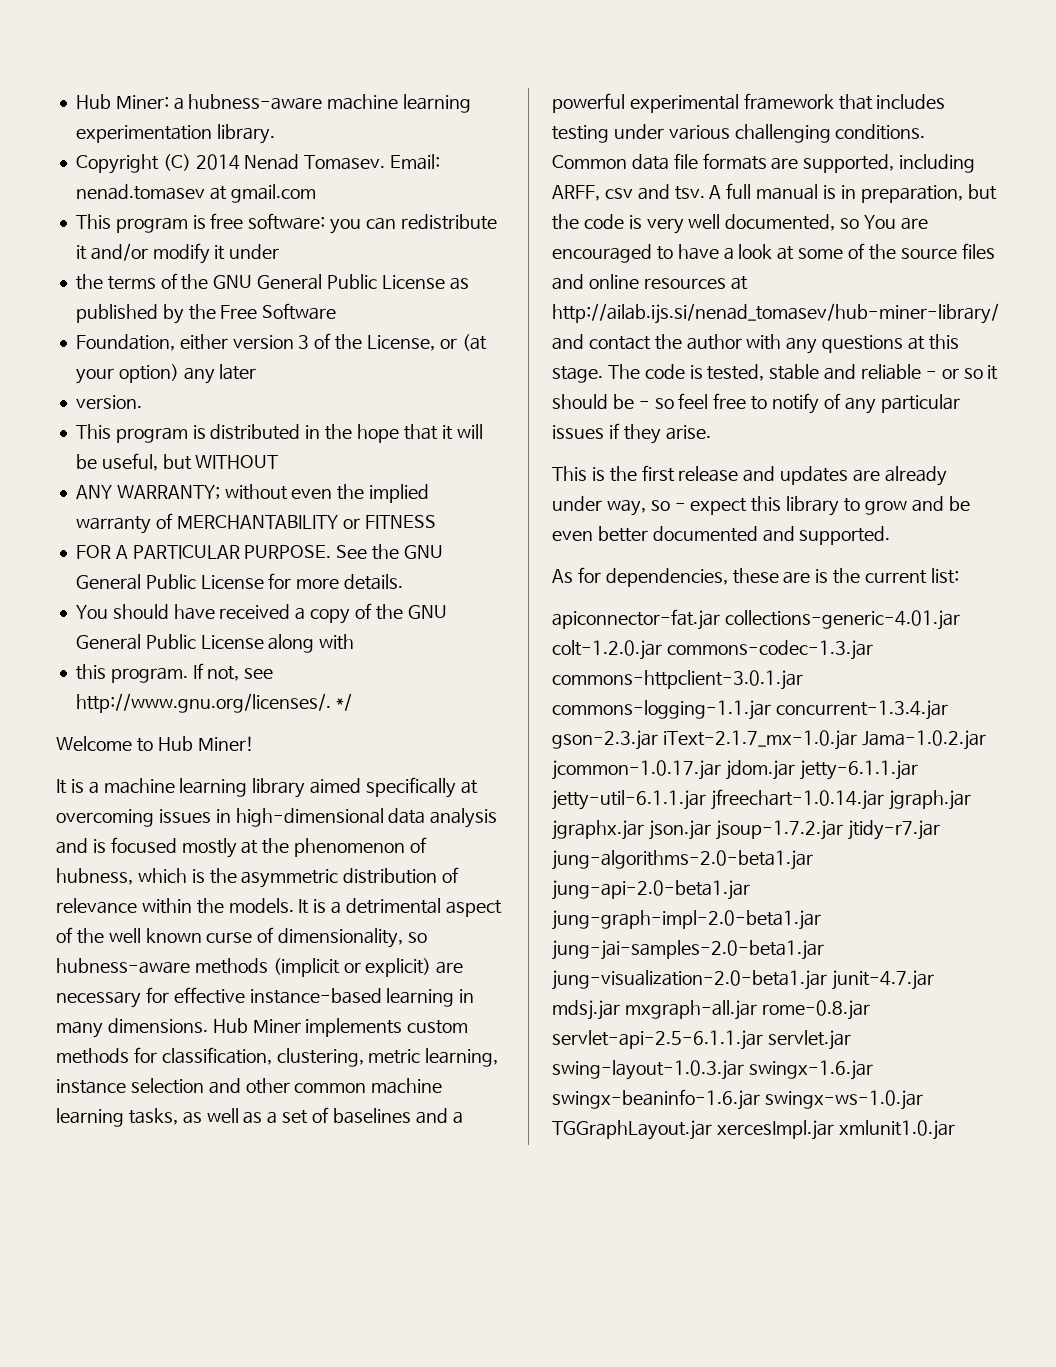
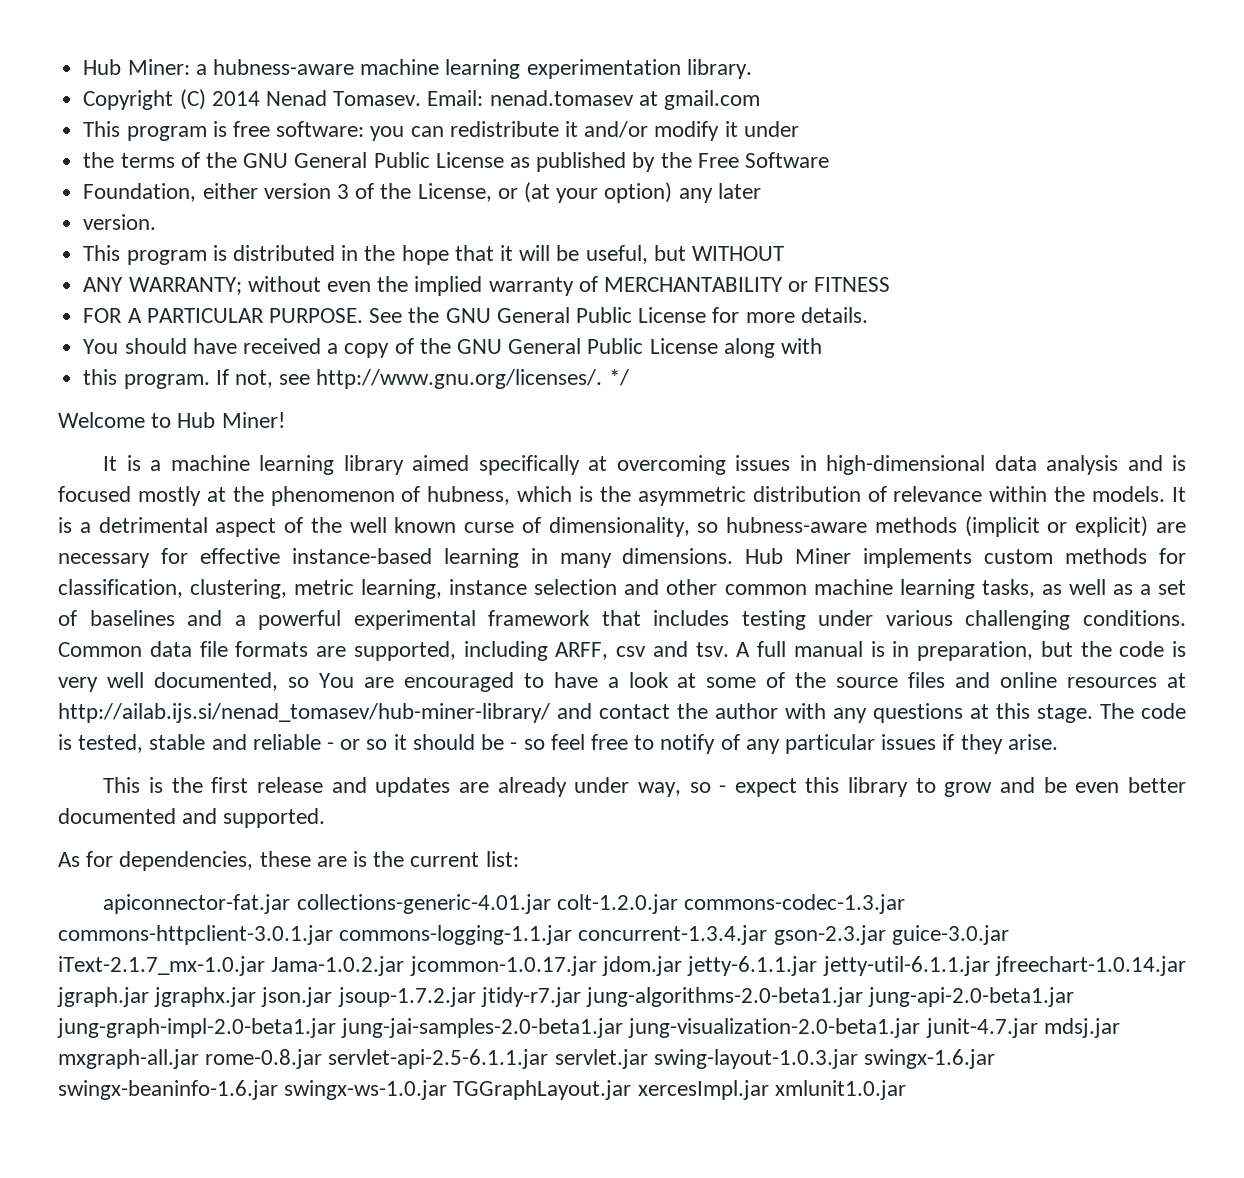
- apiconnector-fat.jar collections-generic-4.01.jar colt-1.2.0.jar commons-codec-1.3.jar commons-httpclient-3.0.1.jar commons-logging-1.1.jar concurrent-1.3.4.jar gson-2.3.jar iText-2.1.7_mx-1.0.jar Jama-1.0.2.jar jcommon-1.0.17.jar jdom.jar jetty-6.1.1.jar jetty-util-6.1.1.jar jfreechart-1.0.14.jar jgraph.jar jgraphx.jar json.jar jsoup-1.7.2.jar jtidy-r7.jar jung-algorithms-2.0-beta1.jar jung-api-2.0-beta1.jar jung-graph-impl-2.0-beta1.jar jung-jai-samples-2.0-beta1.jar jung-visualization-2.0-beta1.jar junit-4.7.jar mdsj.jar mxgraph-all.jar rome-0.8.jar servlet-api-2.5-6.1.1.jar servlet.jar swing-layout-1.0.3.jar swingx-1.6.jar swingx-beaninfo-1.6.jar swingx-ws-1.0.jar TGGraphLayout.jar xercesImpl.jar xmlunit1.0.jar
+ apiconnector-fat.jar collections-generic-4.01.jar colt-1.2.0.jar commons-codec-1.3.jar commons-httpclient-3.0.1.jar commons-logging-1.1.jar concurrent-1.3.4.jar gson-2.3.jar guice-3.0.jar iText-2.1.7_mx-1.0.jar Jama-1.0.2.jar jcommon-1.0.17.jar jdom.jar jetty-6.1.1.jar jetty-util-6.1.1.jar jfreechart-1.0.14.jar jgraph.jar jgraphx.jar json.jar jsoup-1.7.2.jar jtidy-r7.jar jung-algorithms-2.0-beta1.jar jung-api-2.0-beta1.jar jung-graph-impl-2.0-beta1.jar jung-jai-samples-2.0-beta1.jar jung-visualization-2.0-beta1.jar junit-4.7.jar mdsj.jar mxgraph-all.jar rome-0.8.jar servlet-api-2.5-6.1.1.jar servlet.jar swing-layout-1.0.3.jar swingx-1.6.jar swingx-beaninfo-1.6.jar swingx-ws-1.0.jar TGGraphLayout.jar xercesImpl.jar xmlunit1.0.jar

